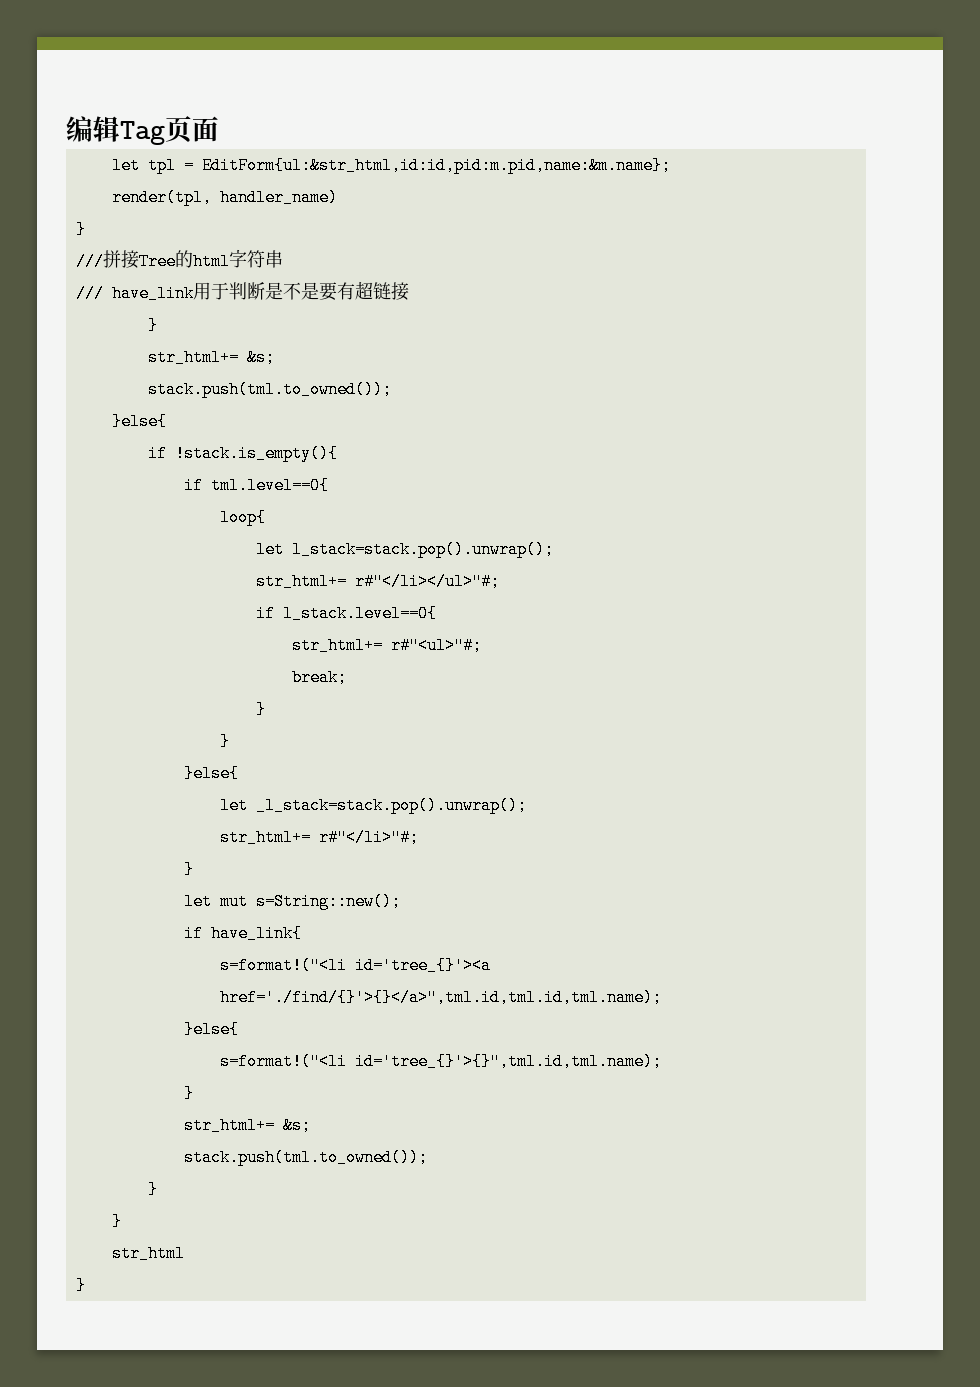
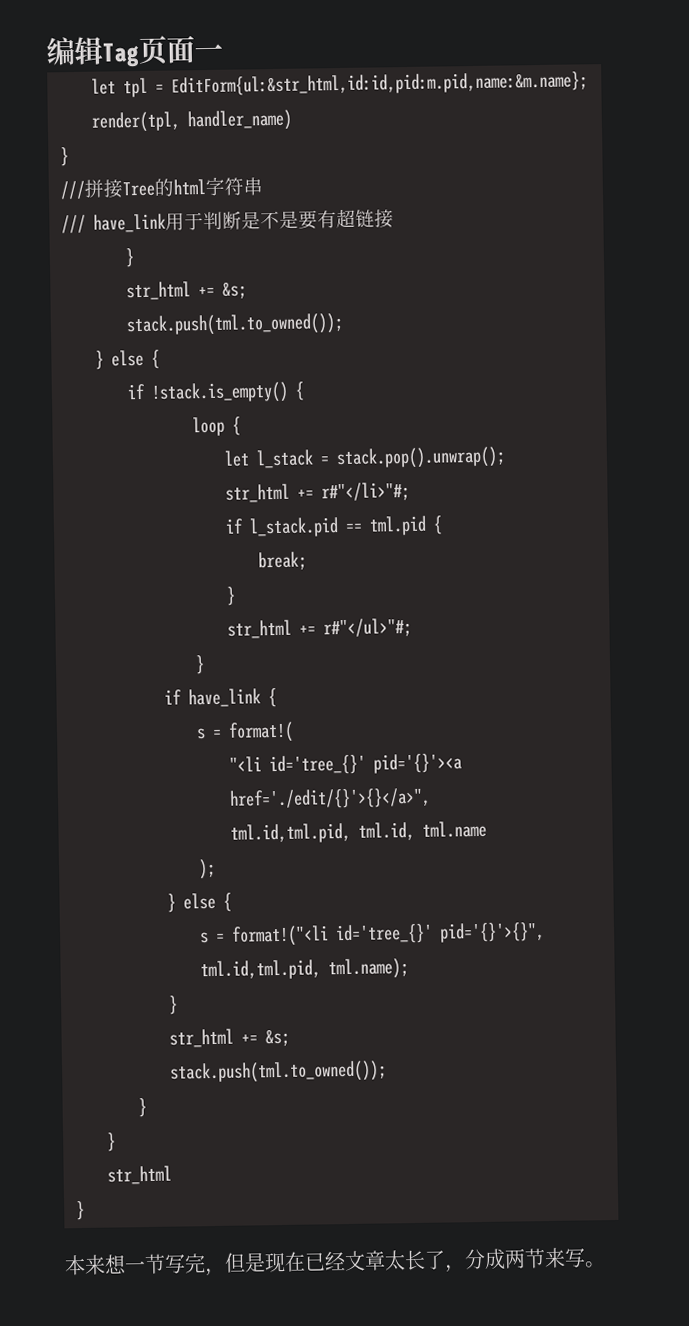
- 编辑Tag页面
+ 编辑Tag页面一
  /// have_link用于判断是不是要有超链接
  }
- str_html+= &s;
+ str_html += &s;
  stack.push(tml.to_owned());
- }else{
- if !stack.is_empty(){
- if tml.level==0{
- loop{
- let l_stack=stack.pop().unwrap();
- str_html+= r#"</li></ul>"#;
- if l_stack.level==0{
- str_html+= r#"<ul>"#;
+ } else {
+ if !stack.is_empty() {
+ loop {
+ let l_stack = stack.pop().unwrap();
+ str_html += r#"</li>"#;
+ if l_stack.pid == tml.pid {
  break;
  }
+ str_html += r#"</ul>"#;
  }
- }else{
- let _l_stack=stack.pop().unwrap();
- str_html+= r#"</li>"#;
+ if have_link {
+ s = format!(
+ "<li id='tree_{}' pid='{}'><a href='./edit/{}'>{}</a>",
+ tml.id,tml.pid, tml.id, tml.name
+ );
+ } else {
+ s = format!("<li id='tree_{}' pid='{}'>{}", tml.id,tml.pid, tml.name);
  }
- let mut s=String::new();
- if have_link{
- s=format!("<li id='tree_{}'><a href='./find/{}'>{}</a>",tml.id,tml.id,tml.name);
- }else{
- s=format!("<li id='tree_{}'>{}",tml.id,tml.name);
- }
- str_html+= &s;
+ str_html += &s;
+ 本来想一节写完，但是现在已经文章太长了，分成两节来写。

